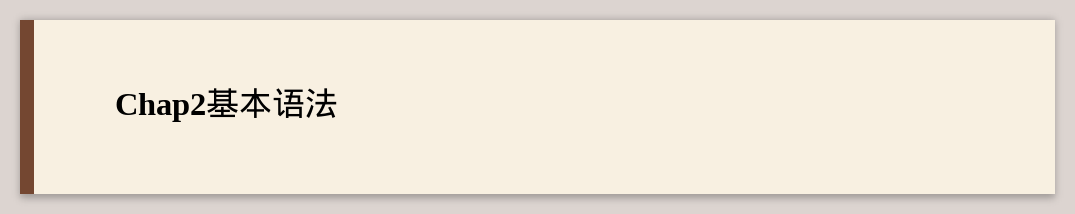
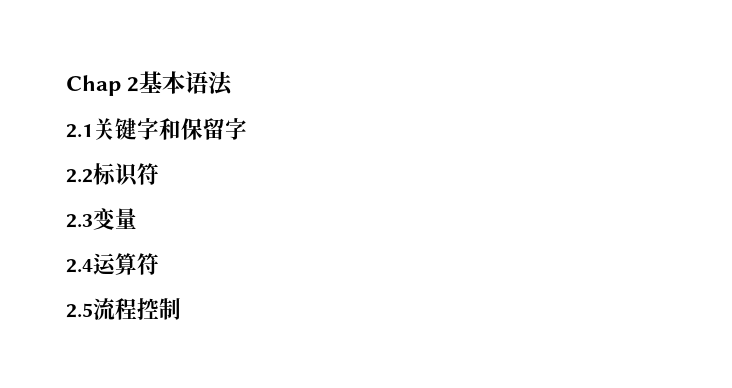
- Chap2基本语法
+ Chap 2基本语法
+ 2.1关键字和保留字
+ 2.2标识符
+ 2.3变量
+ 2.4运算符
+ 2.5流程控制

